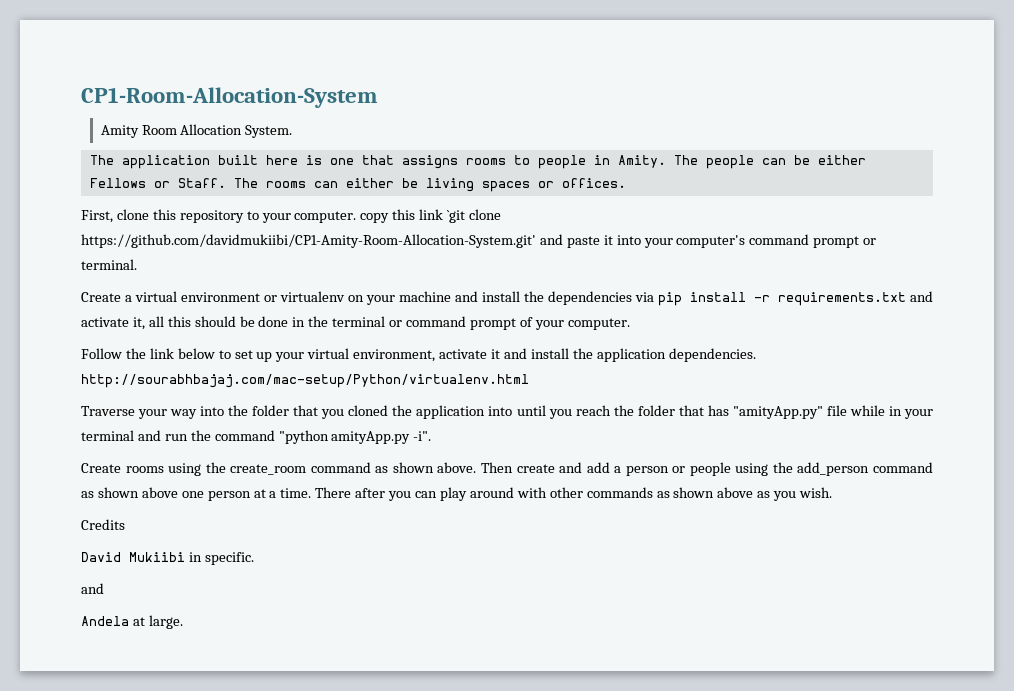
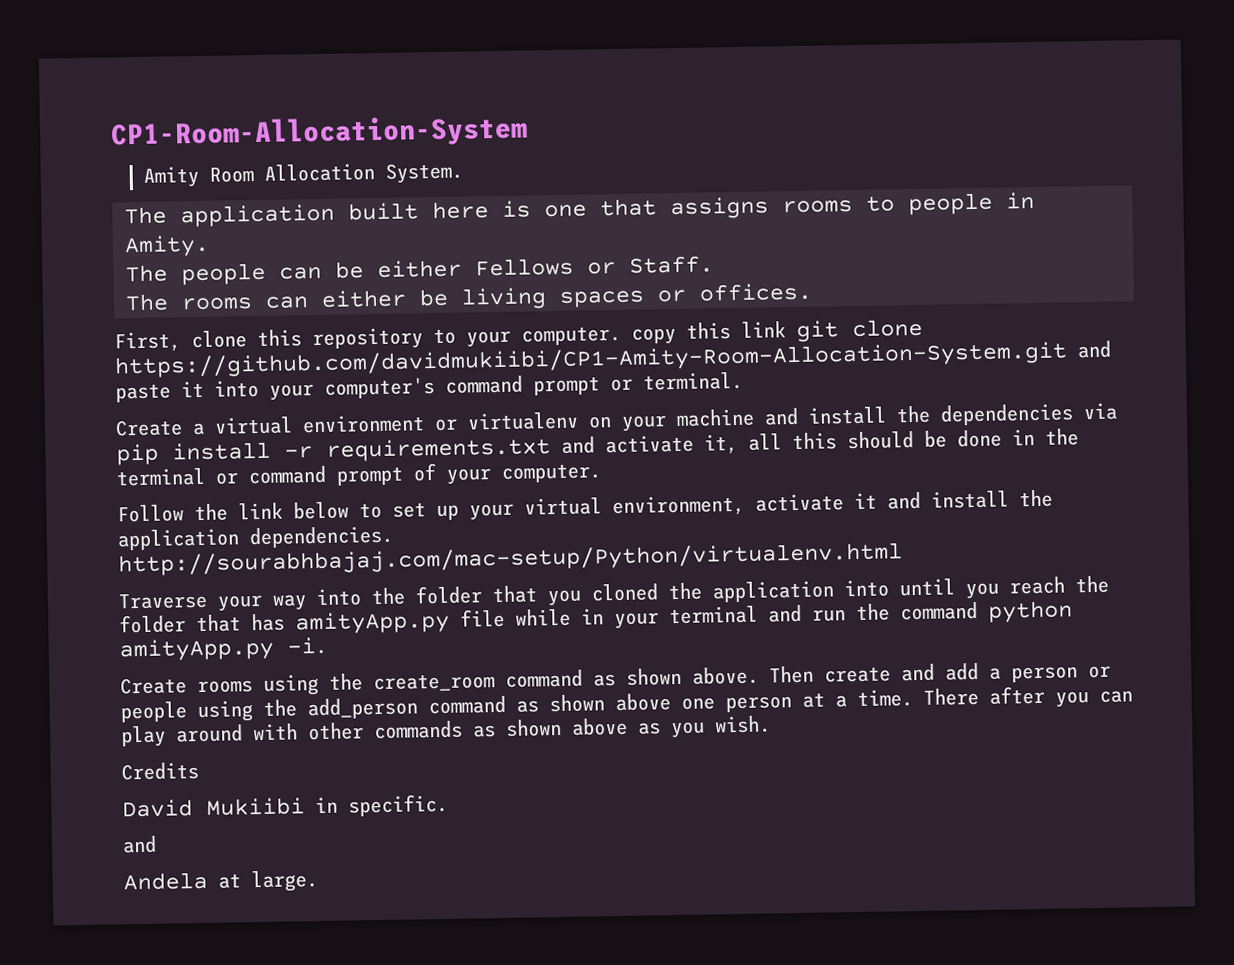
- The application built here is one that assigns rooms to people in Amity. The people can be either Fellows or Staff. The rooms can either be living spaces or offices.
+ The application built here is one that assigns rooms to people in Amity.
+ The people can be either Fellows or Staff.
+ The rooms can either be living spaces or offices.
- First, clone this repository to your computer. copy this link `git clone https://github.com/davidmukiibi/CP1-Amity-Room-Allocation-System.git' and paste it into your computer's command prompt or terminal.
+ First, clone this repository to your computer. copy this link git clone https://github.com/davidmukiibi/CP1-Amity-Room-Allocation-System.git and paste it into your computer's command prompt or terminal.
- Traverse your way into the folder that you cloned the application into until you reach the folder that has "amityApp.py" file while in your terminal and run the command "python amityApp.py -i".
+ Traverse your way into the folder that you cloned the application into until you reach the folder that has amityApp.py file while in your terminal and run the command python amityApp.py -i.

